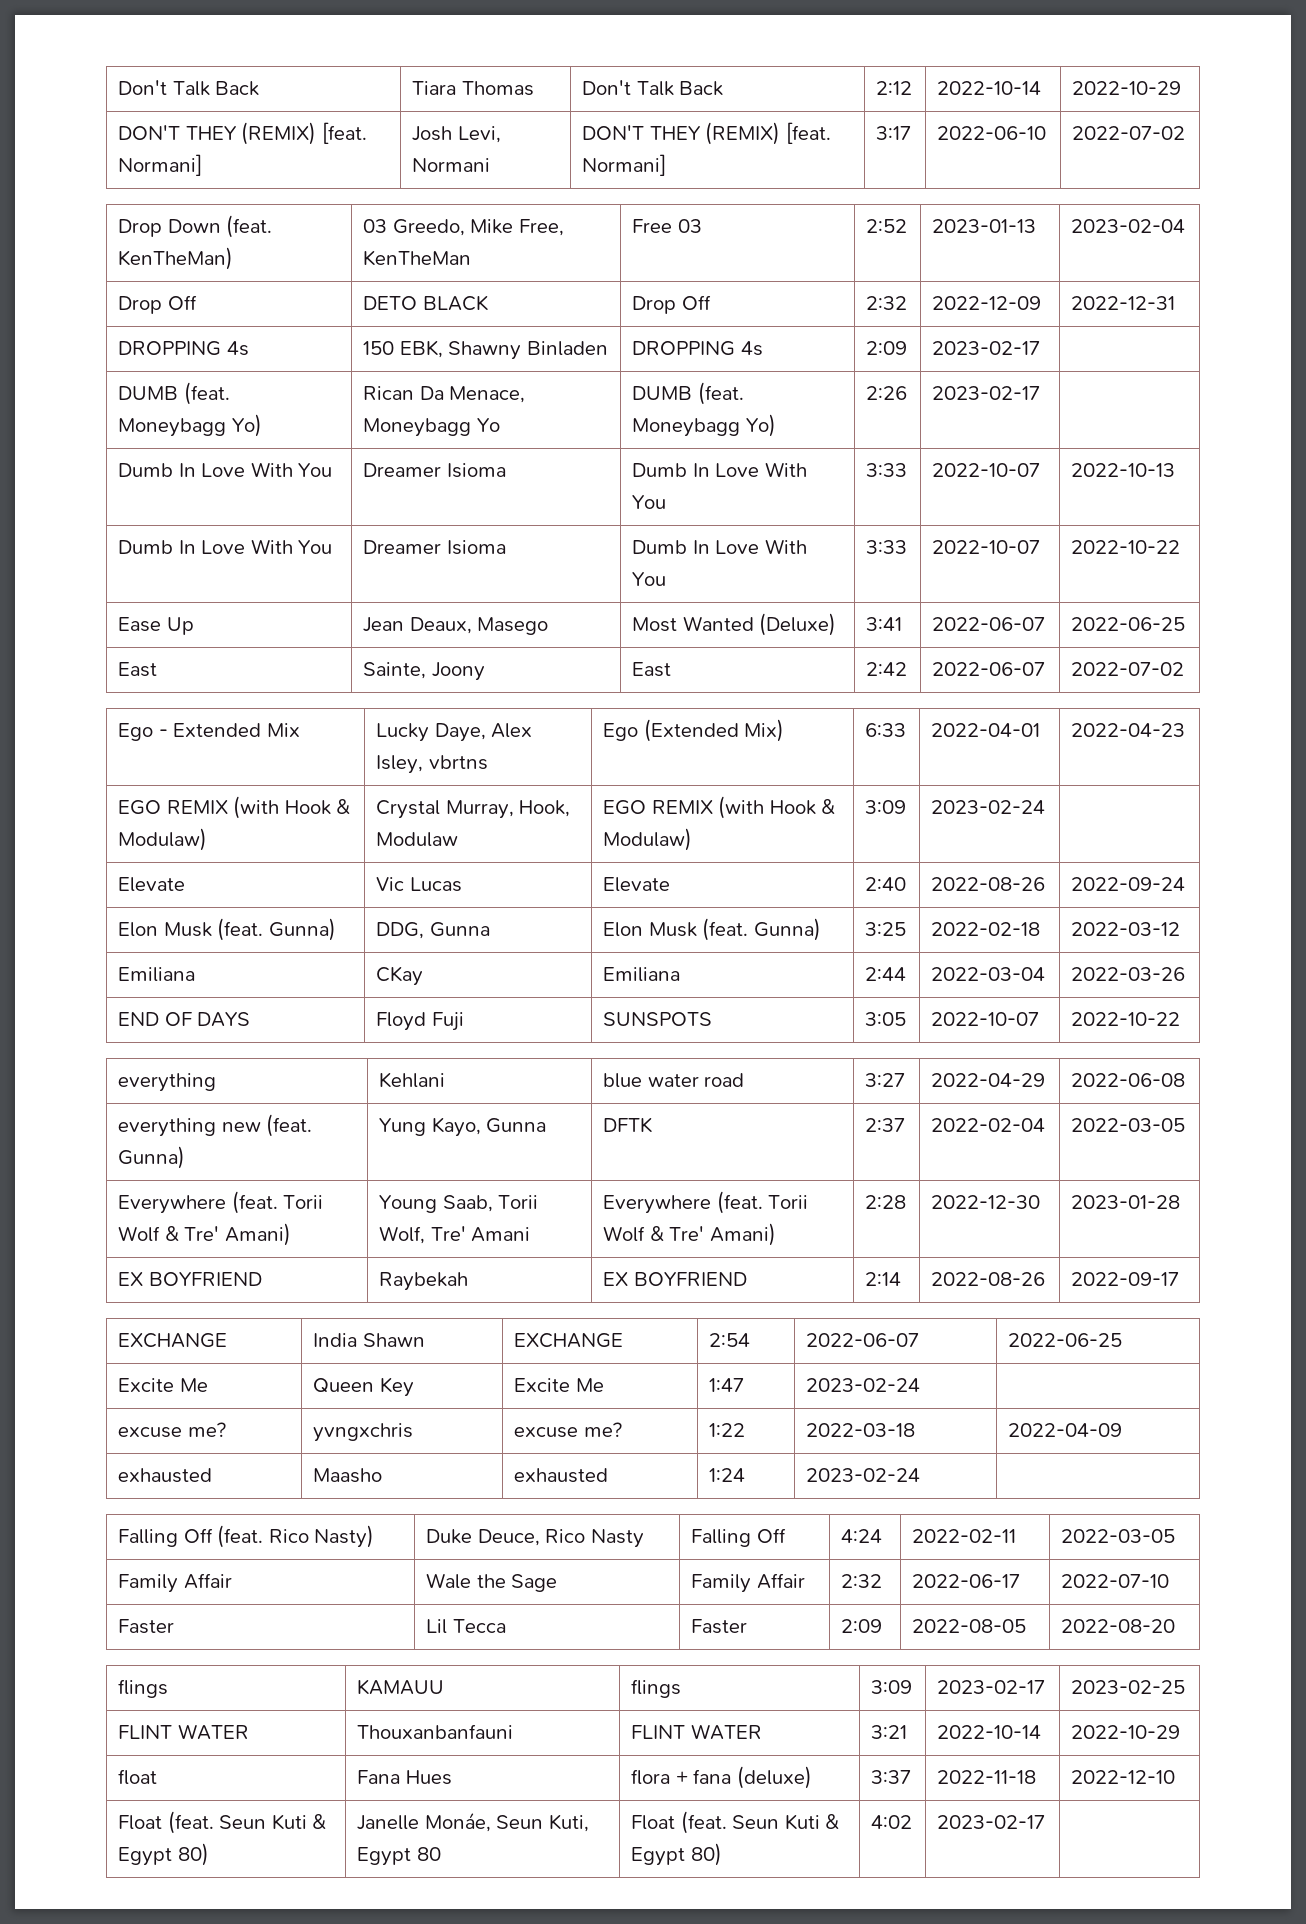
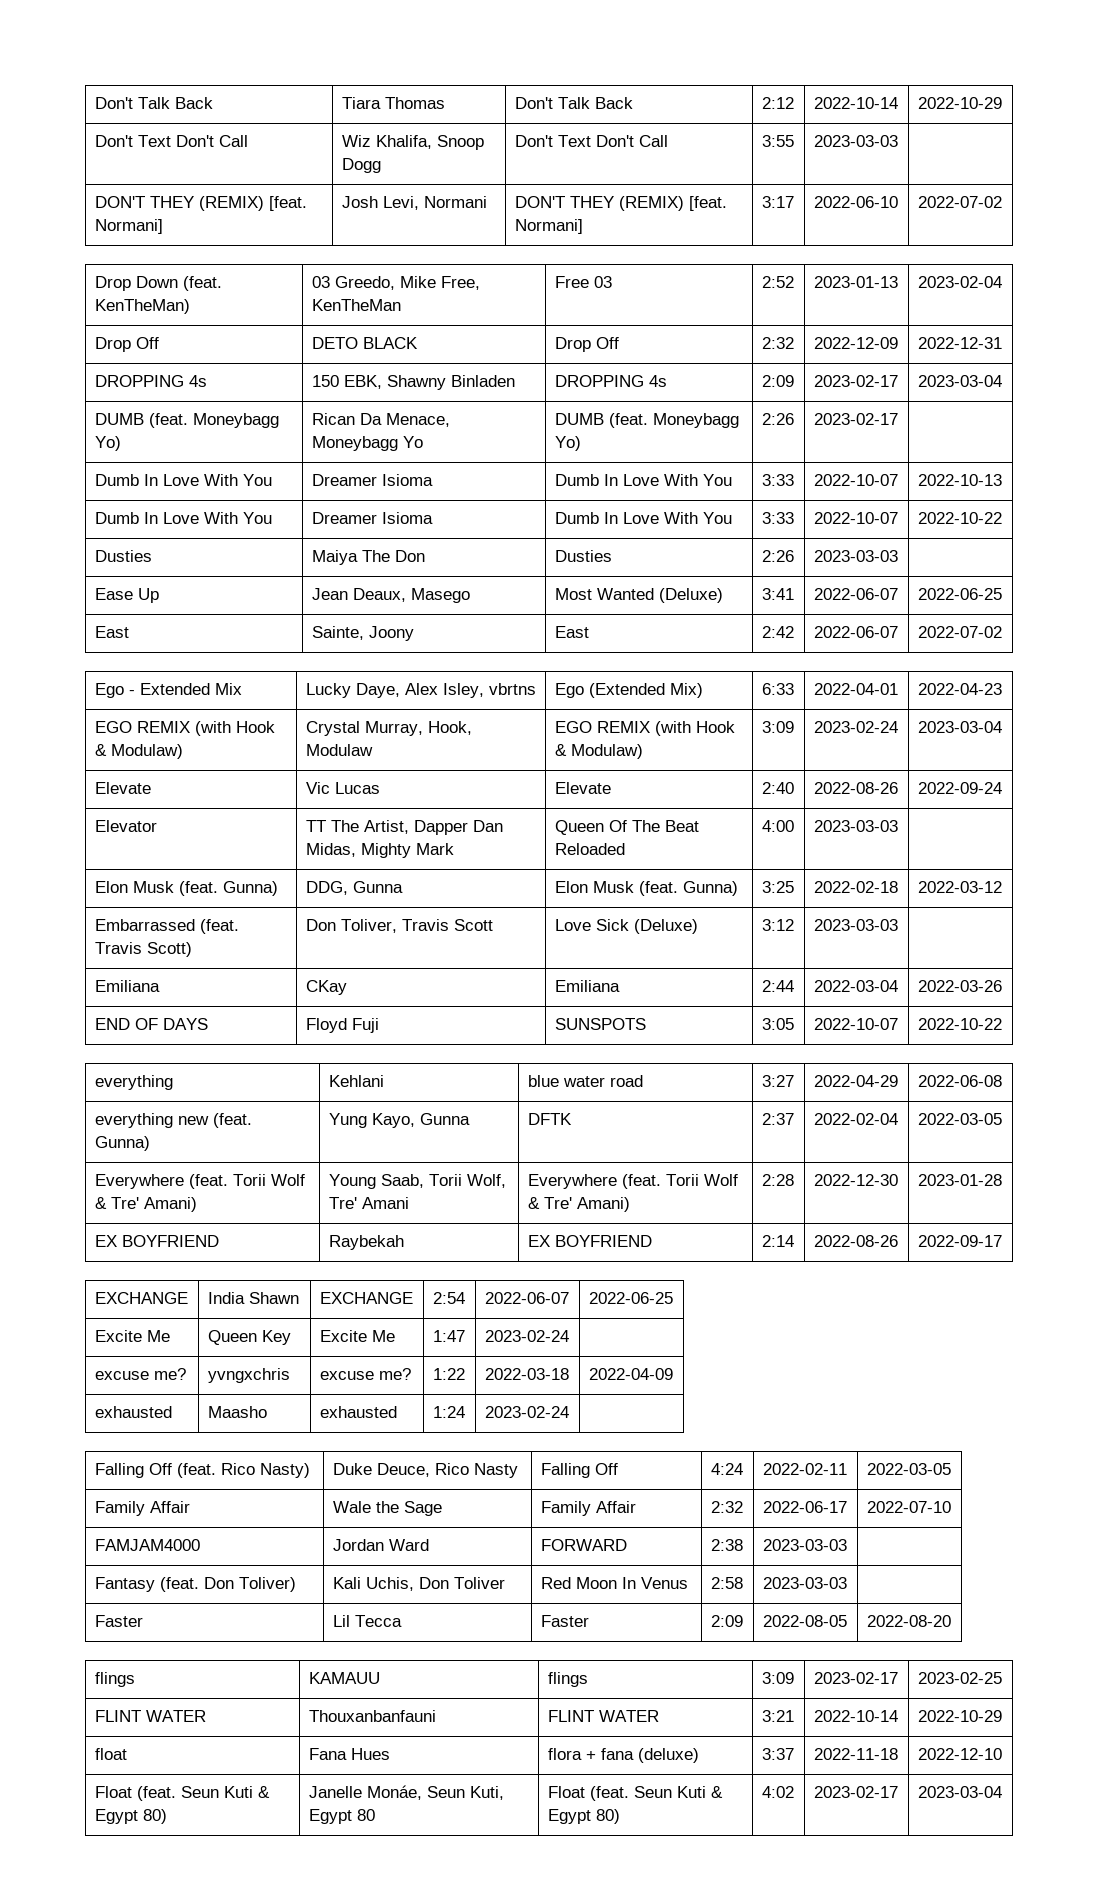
+ Don't Text Don't Call | Wiz Khalifa, Snoop Dogg | Don't Text Don't Call | 3:55 | 2023-03-03 |
- DROPPING 4s | 150 EBK, Shawny Binladen | DROPPING 4s | 2:09 | 2023-02-17 |
+ DROPPING 4s | 150 EBK, Shawny Binladen | DROPPING 4s | 2:09 | 2023-02-17 | 2023-03-04
+ Dusties | Maiya The Don | Dusties | 2:26 | 2023-03-03 |
- EGO REMIX (with Hook & Modulaw) | Crystal Murray, Hook, Modulaw | EGO REMIX (with Hook & Modulaw) | 3:09 | 2023-02-24 |
+ EGO REMIX (with Hook & Modulaw) | Crystal Murray, Hook, Modulaw | EGO REMIX (with Hook & Modulaw) | 3:09 | 2023-02-24 | 2023-03-04
+ Elevator | TT The Artist, Dapper Dan Midas, Mighty Mark | Queen Of The Beat Reloaded | 4:00 | 2023-03-03 |
+ Embarrassed (feat. Travis Scott) | Don Toliver, Travis Scott | Love Sick (Deluxe) | 3:12 | 2023-03-03 |
+ FAMJAM4000 | Jordan Ward | FORWARD | 2:38 | 2023-03-03 |
+ Fantasy (feat. Don Toliver) | Kali Uchis, Don Toliver | Red Moon In Venus | 2:58 | 2023-03-03 |
- Float (feat. Seun Kuti & Egypt 80) | Janelle Monáe, Seun Kuti, Egypt 80 | Float (feat. Seun Kuti & Egypt 80) | 4:02 | 2023-02-17 |
+ Float (feat. Seun Kuti & Egypt 80) | Janelle Monáe, Seun Kuti, Egypt 80 | Float (feat. Seun Kuti & Egypt 80) | 4:02 | 2023-02-17 | 2023-03-04

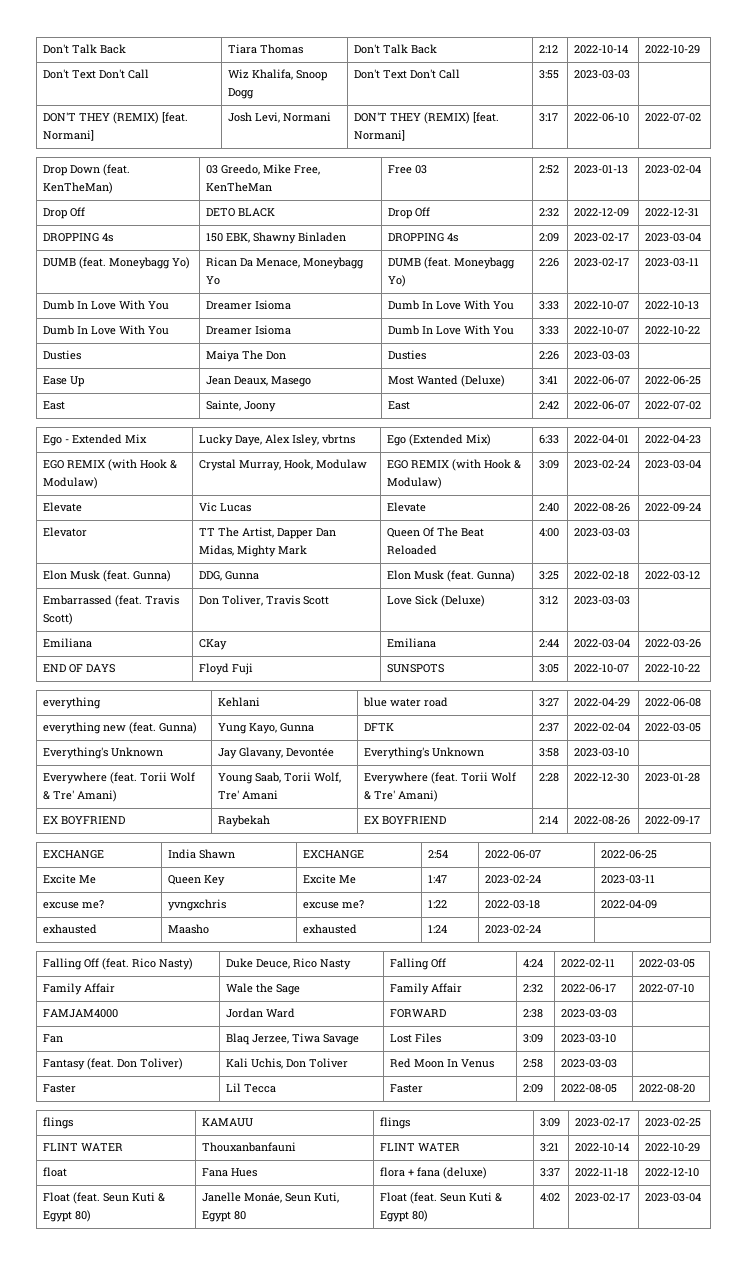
- DUMB (feat. Moneybagg Yo) | Rican Da Menace, Moneybagg Yo | DUMB (feat. Moneybagg Yo) | 2:26 | 2023-02-17 |
+ DUMB (feat. Moneybagg Yo) | Rican Da Menace, Moneybagg Yo | DUMB (feat. Moneybagg Yo) | 2:26 | 2023-02-17 | 2023-03-11
+ Everything's Unknown | Jay Glavany, Devontée | Everything's Unknown | 3:58 | 2023-03-10 |
- Excite Me | Queen Key | Excite Me | 1:47 | 2023-02-24 |
+ Excite Me | Queen Key | Excite Me | 1:47 | 2023-02-24 | 2023-03-11
+ Fan | Blaq Jerzee, Tiwa Savage | Lost Files | 3:09 | 2023-03-10 |

